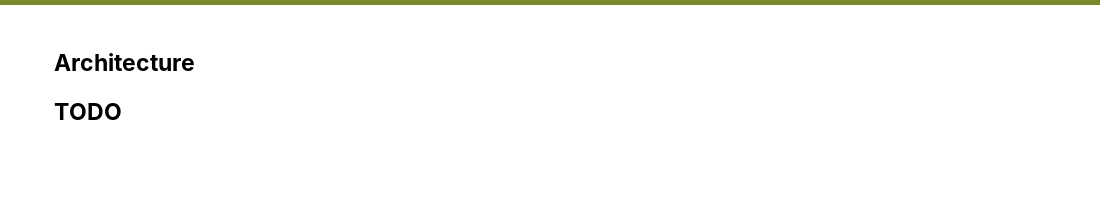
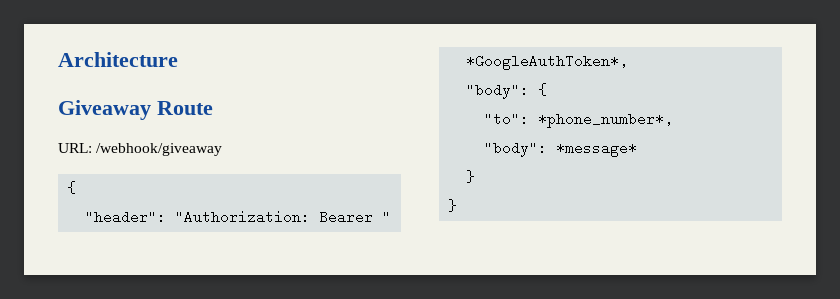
- TODO
+ Giveaway Route
+ URL: /webhook/giveaway
+ {
+ "header": "Authorization: Bearer " *GoogleAuthToken*,
+ "body": {
+ "to": *phone_number*,
+ "body": *message*
+ }
+ }

